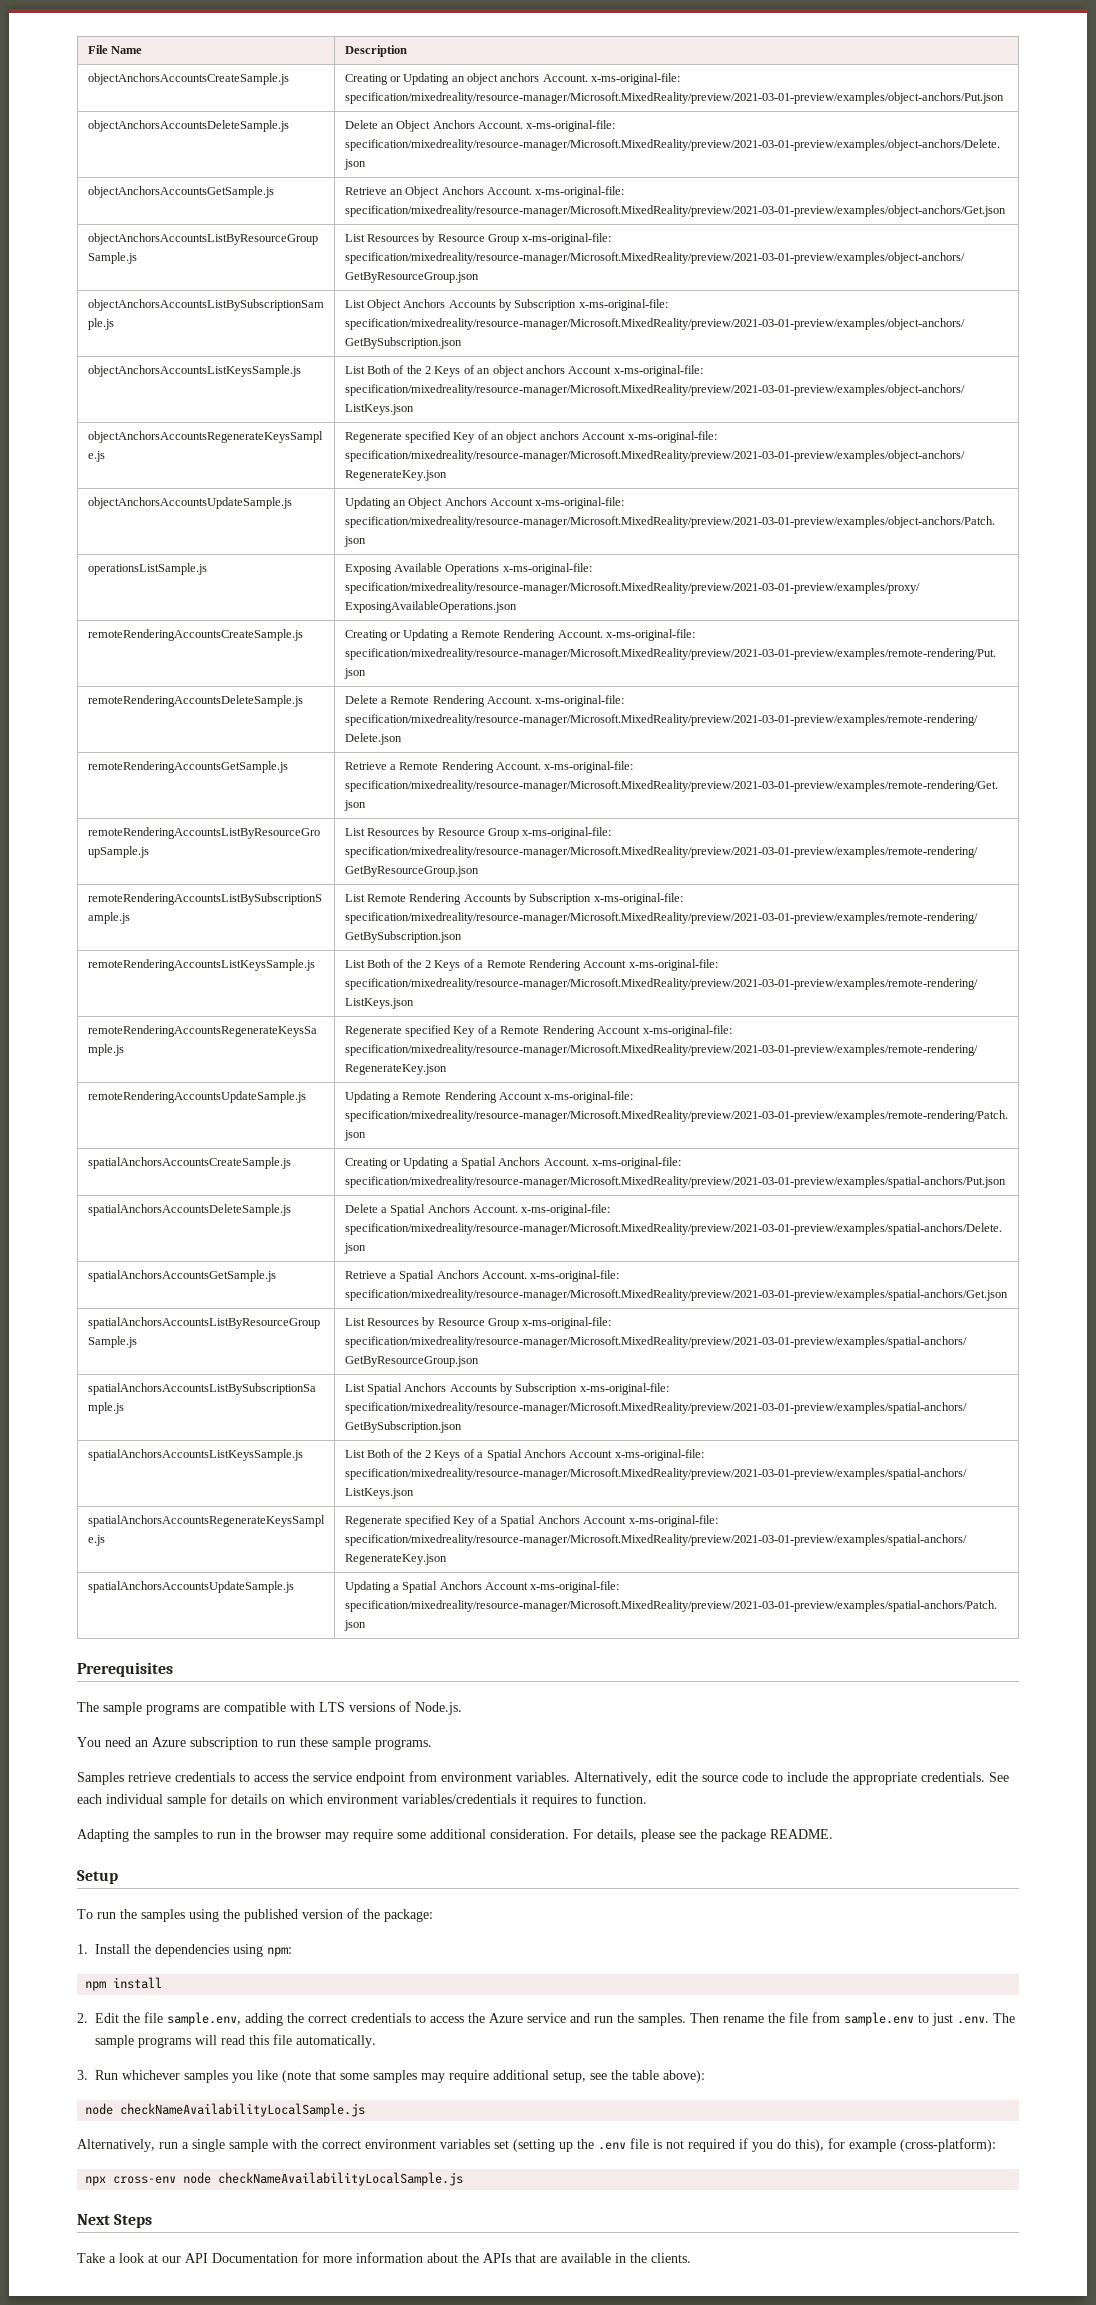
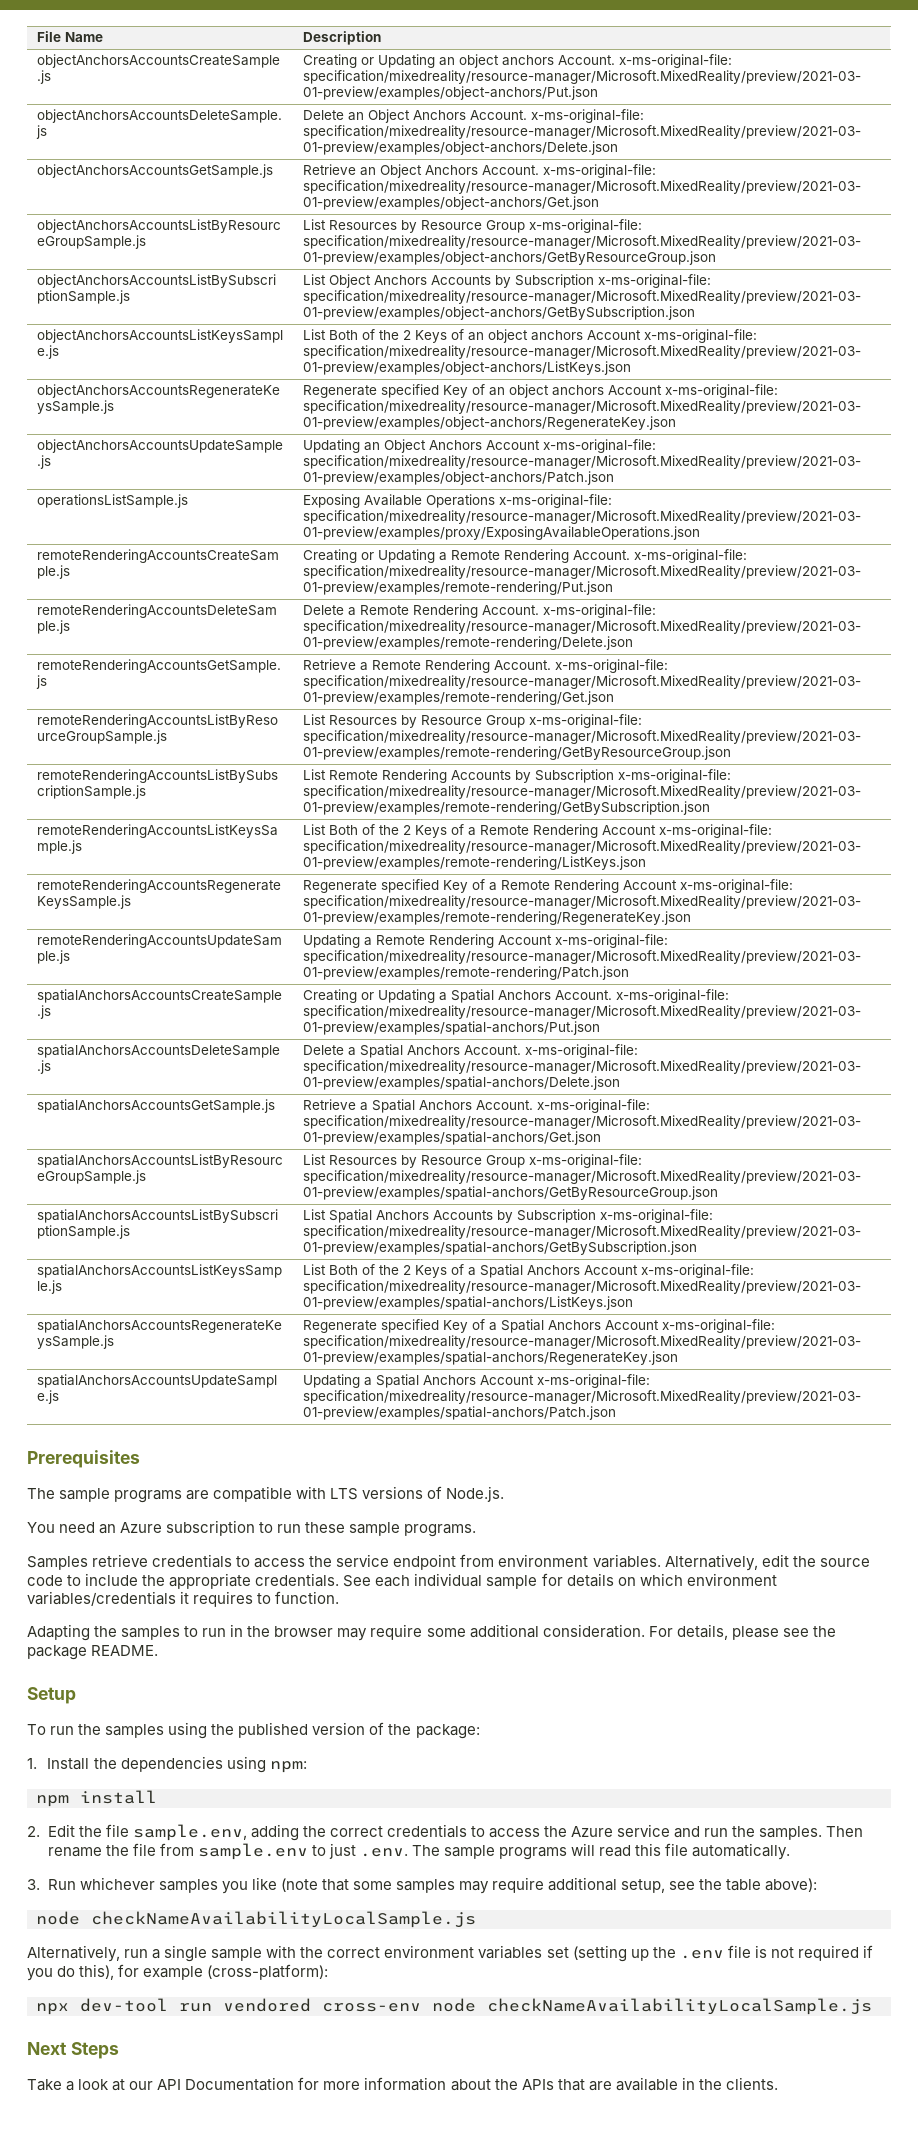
- npx cross-env node checkNameAvailabilityLocalSample.js
+ npx dev-tool run vendored cross-env node checkNameAvailabilityLocalSample.js

